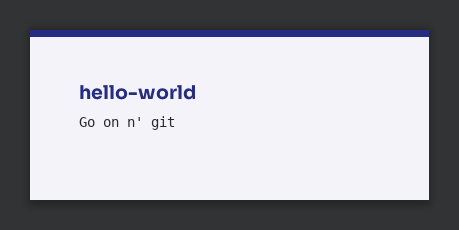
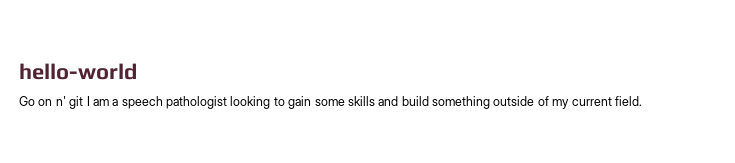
- Go on n' git
+ Go on n' git I am a speech pathologist looking to gain some skills and build something outside of my current field.

